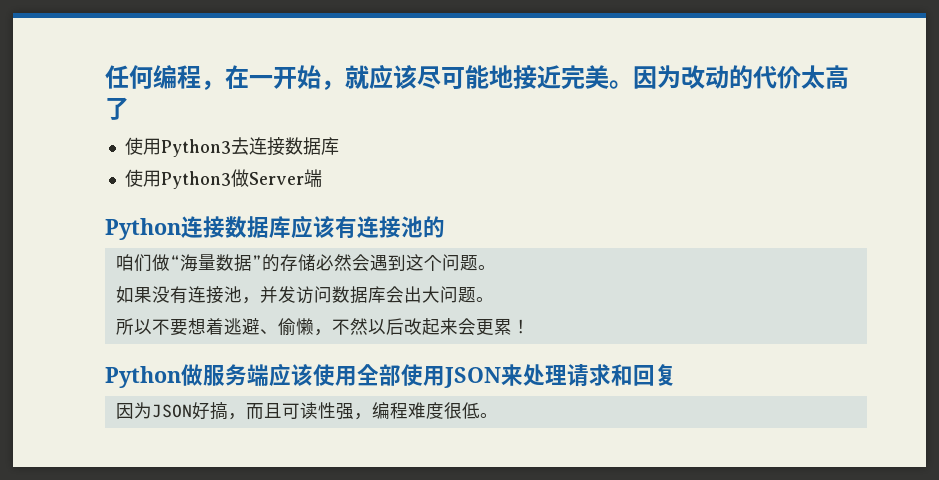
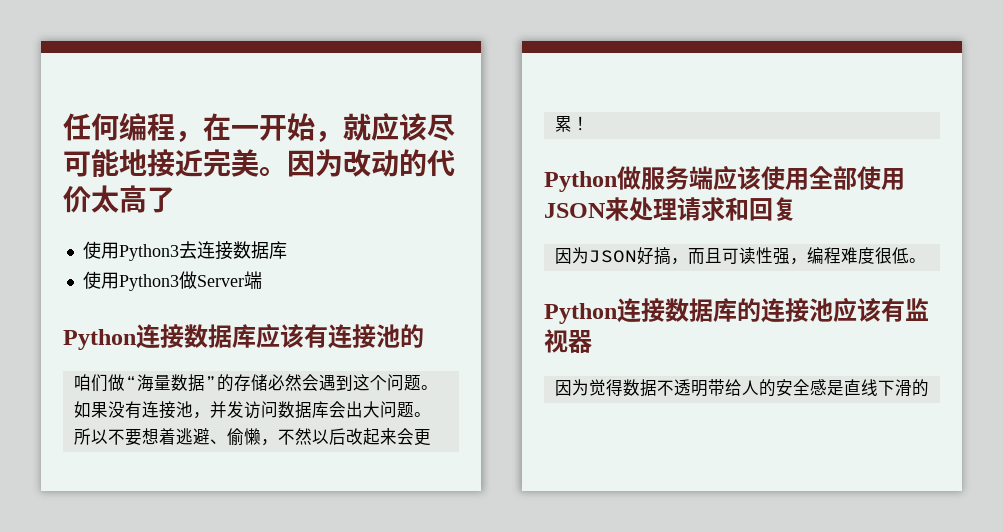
+ Python连接数据库的连接池应该有监视器
+ 因为觉得数据不透明带给人的安全感是直线下滑的

